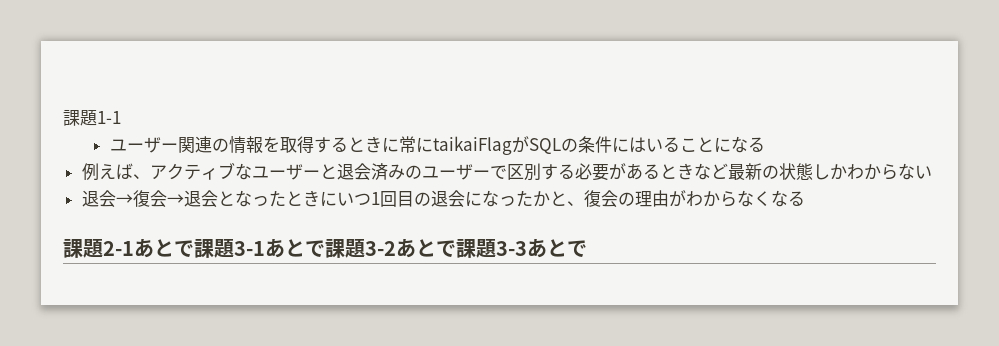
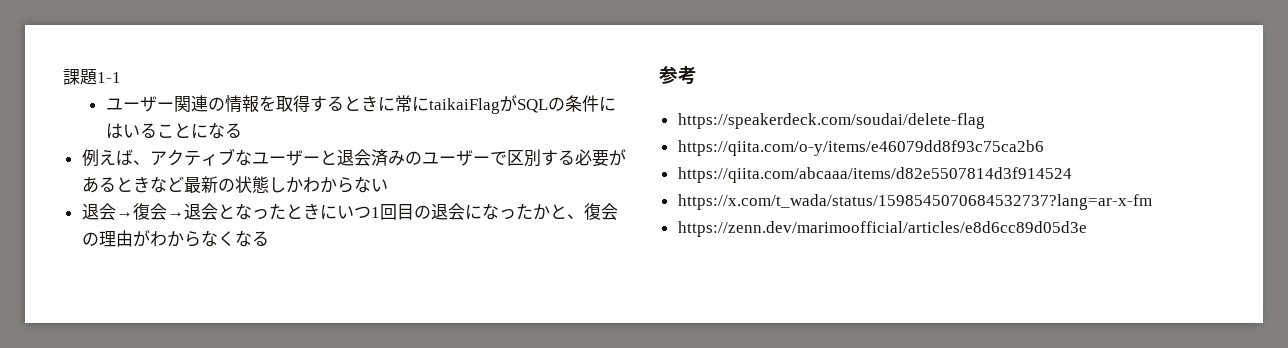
- 課題2-1あとで課題3-1あとで課題3-2あとで課題3-3あとで
+ 参考
+ https://speakerdeck.com/soudai/delete-flag
+ https://qiita.com/o-y/items/e46079dd8f93c75ca2b6
+ https://qiita.com/abcaaa/items/d82e5507814d3f914524
+ https://x.com/t_wada/status/1598545070684532737?lang=ar-x-fm
+ https://zenn.dev/marimoofficial/articles/e8d6cc89d05d3e

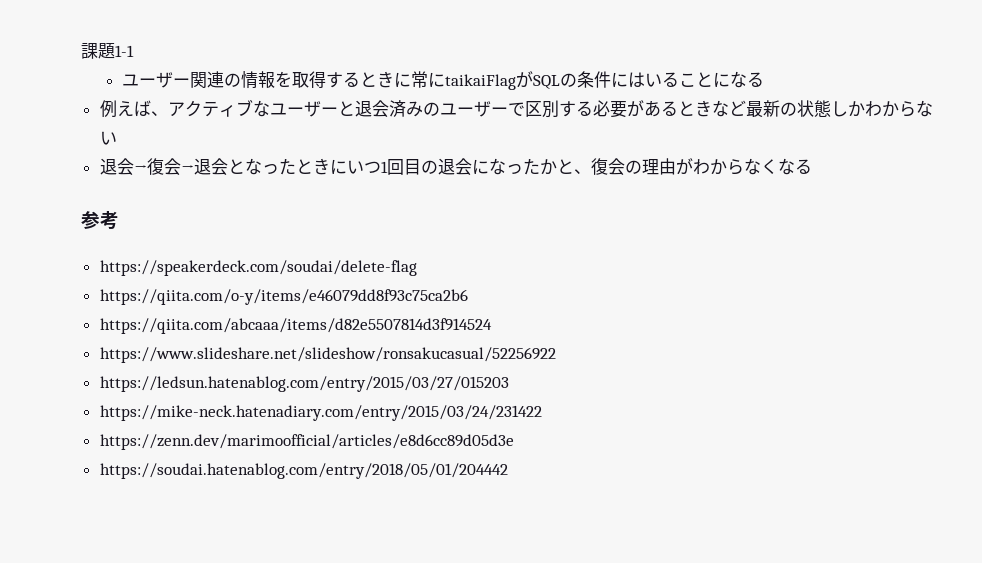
- https://x.com/t_wada/status/1598545070684532737?lang=ar-x-fm
+ https://www.slideshare.net/slideshow/ronsakucasual/52256922
+ https://ledsun.hatenablog.com/entry/2015/03/27/015203
+ https://mike-neck.hatenadiary.com/entry/2015/03/24/231422
+ https://soudai.hatenablog.com/entry/2018/05/01/204442

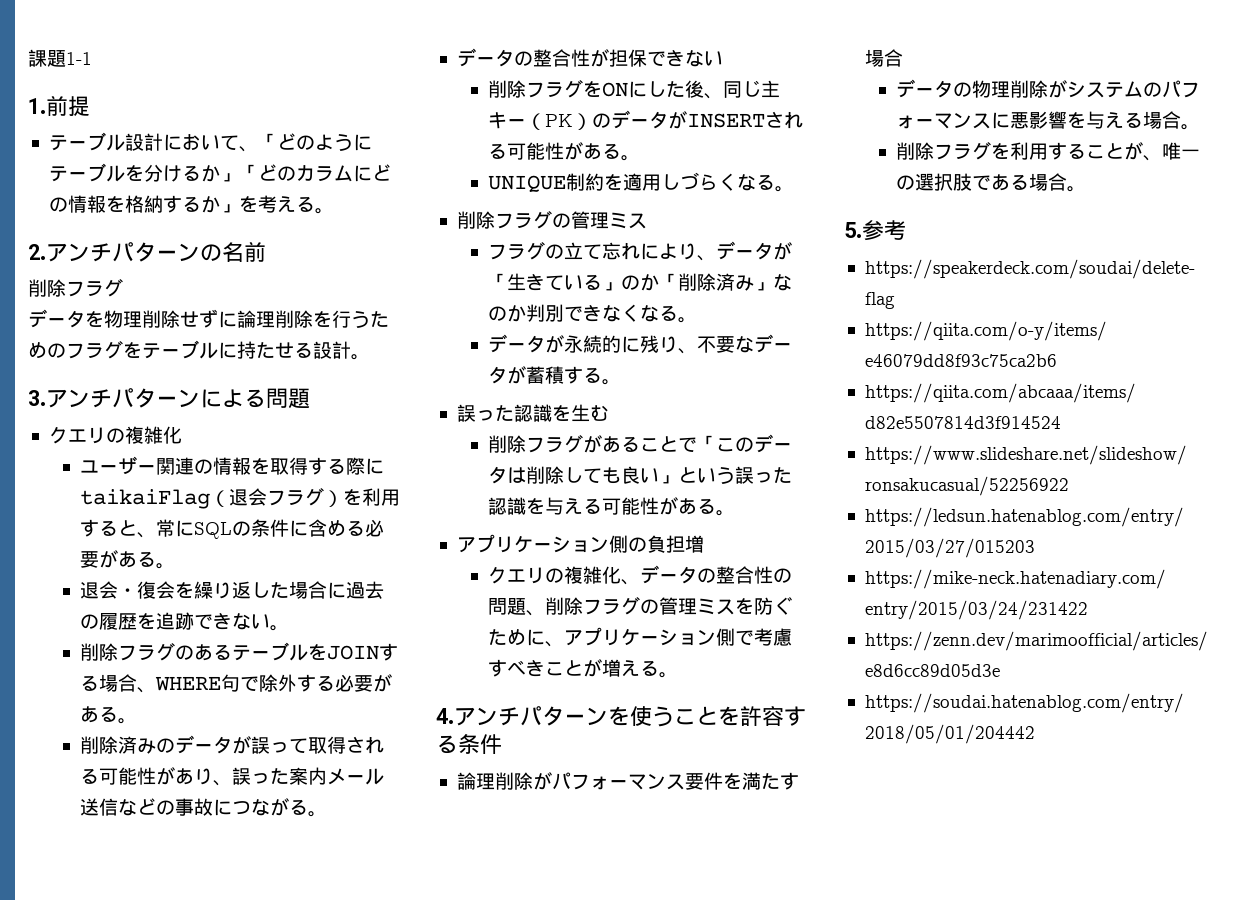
+ 1.前提
+ テーブル設計において、「どのようにテーブルを分けるか」「どのカラムにどの情報を格納するか」を考える。
+ 2.アンチパターンの名前
+ 削除フラグ
+ データを物理削除せずに論理削除を行うためのフラグをテーブルに持たせる設計。
+ 3.アンチパターンによる問題
+ クエリの複雑化
- ユーザー関連の情報を取得するときに常にtaikaiFlagがSQLの条件にはいることになる
- 例えば、アクティブなユーザーと退会済みのユーザーで区別する必要があるときなど最新の状態しかわからない
- 退会→復会→退会となったときにいつ1回目の退会になったかと、復会の理由がわからなくなる
- 参考
+ ユーザー関連の情報を取得する際にtaikaiFlag（退会フラグ）を利用すると、常にSQLの条件に含める必要がある。
+ 退会・復会を繰り返した場合に過去の履歴を追跡できない。
+ 削除フラグのあるテーブルをJOINする場合、WHERE句で除外する必要がある。
+ 削除済みのデータが誤って取得される可能性があり、誤った案内メール送信などの事故につながる。
+ データの整合性が担保できない
+ 削除フラグをONにした後、同じ主キー（PK）のデータがINSERTされる可能性がある。
+ UNIQUE制約を適用しづらくなる。
+ 削除フラグの管理ミス
+ フラグの立て忘れにより、データが「生きている」のか「削除済み」なのか判別できなくなる。
+ データが永続的に残り、不要なデータが蓄積する。
+ 誤った認識を生む
+ 削除フラグがあることで「このデータは削除しても良い」という誤った認識を与える可能性がある。
+ アプリケーション側の負担増
+ クエリの複雑化、データの整合性の問題、削除フラグの管理ミスを防ぐために、アプリケーション側で考慮すべきことが増える。
+ 4.アンチパターンを使うことを許容する条件
+ 論理削除がパフォーマンス要件を満たす場合
+ データの物理削除がシステムのパフォーマンスに悪影響を与える場合。
+ 削除フラグを利用することが、唯一の選択肢である場合。
+ 5.参考

